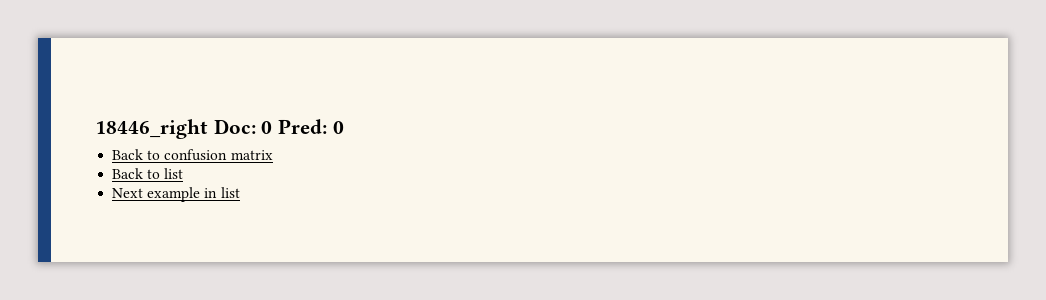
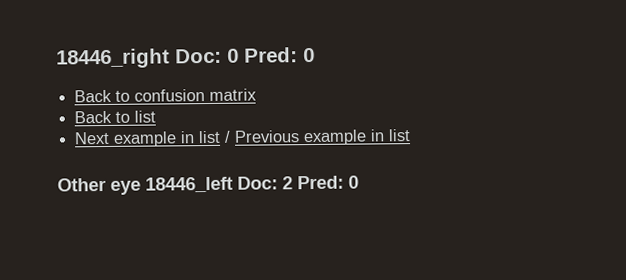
- Next example in list
+ Next example in list / Previous example in list
+ Other eye 18446_left Doc: 2 Pred: 0

